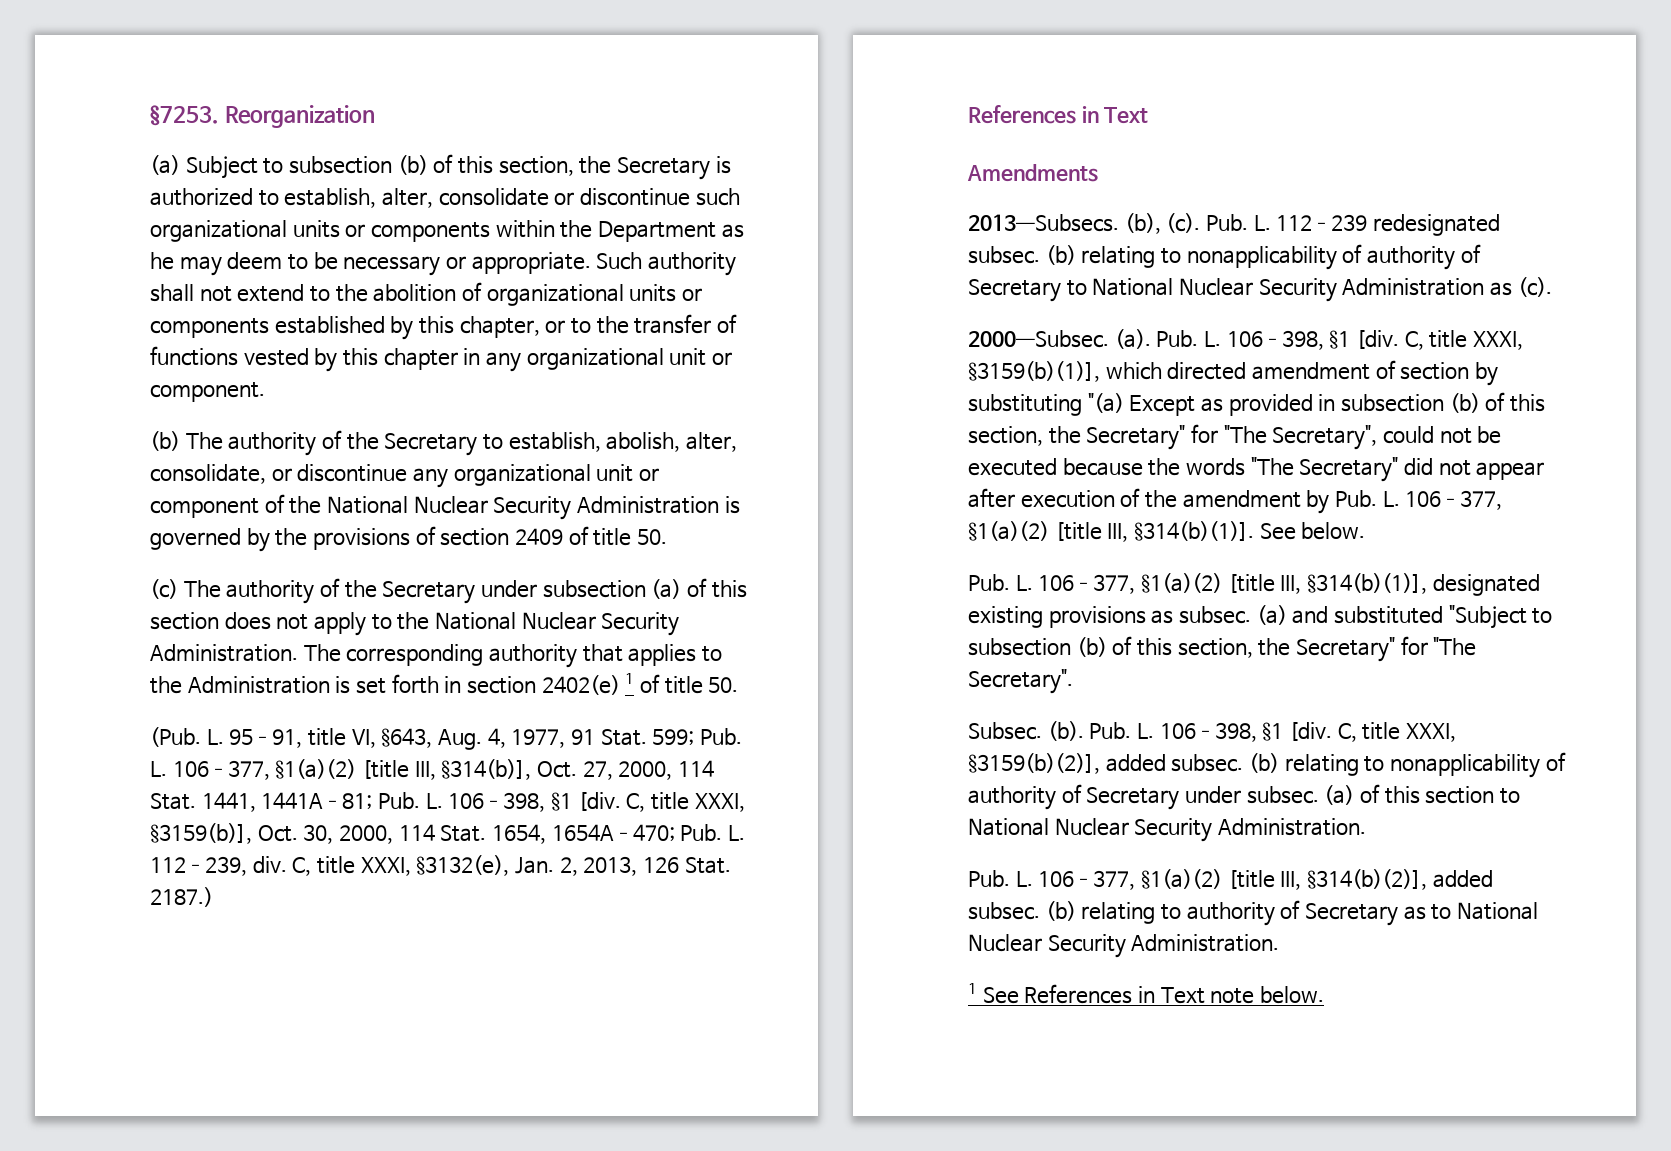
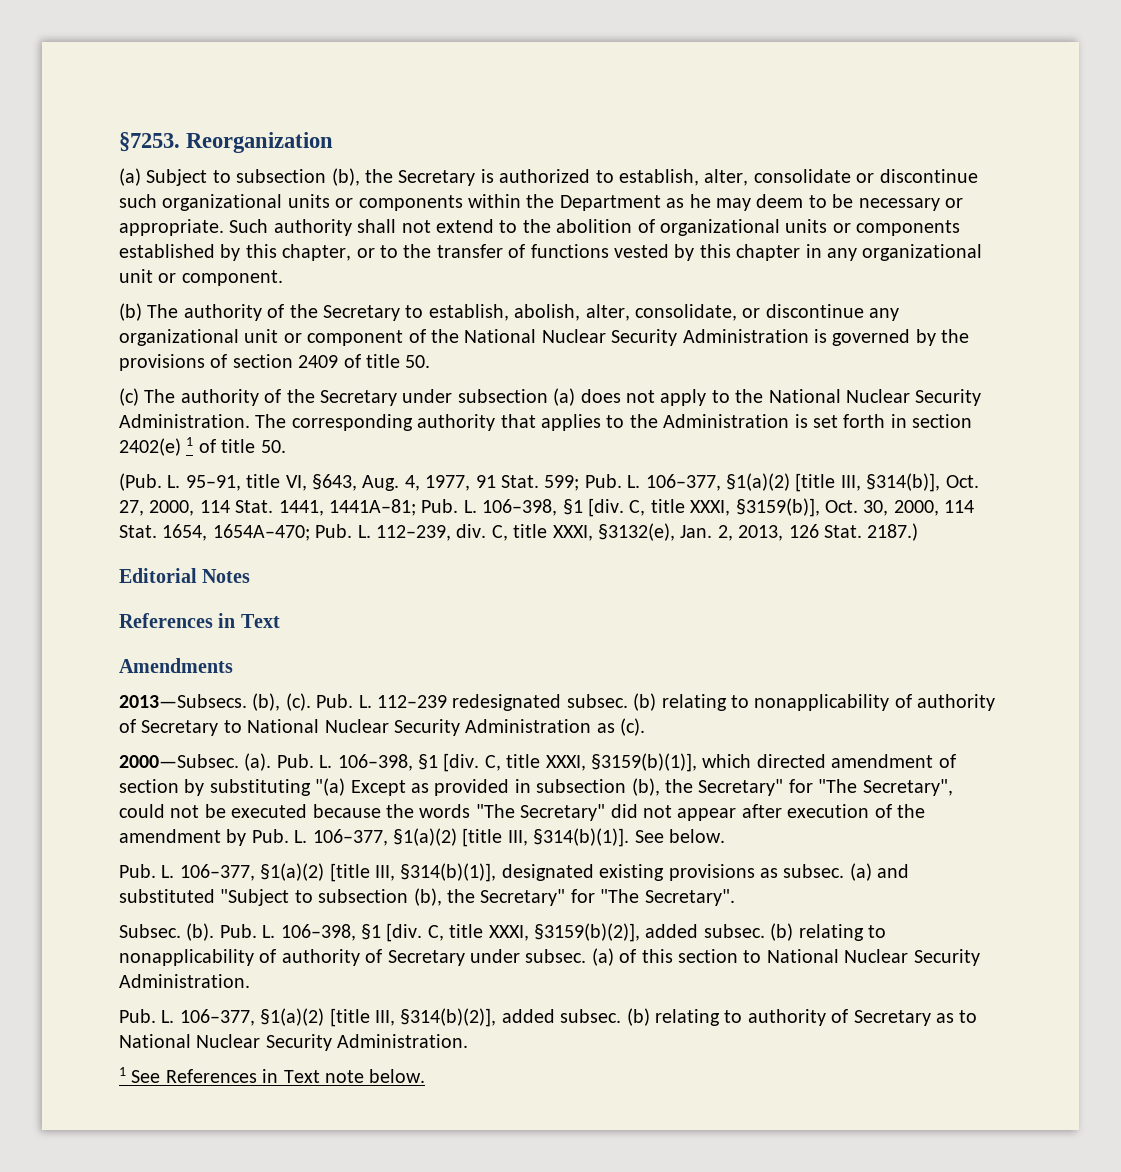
- (a) Subject to subsection (b) of this section, the Secretary is authorized to establish, alter, consolidate or discontinue such organizational units or components within the Department as he may deem to be necessary or appropriate.
+ (a) Subject to subsection (b), the Secretary is authorized to establish, alter, consolidate or discontinue such organizational units or components within the Department as he may deem to be necessary or appropriate.
- (c) The authority of the Secretary under subsection (a) of this section does not apply to the National Nuclear Security Administration.
+ (c) The authority of the Secretary under subsection (a) does not apply to the National Nuclear Security Administration.
+ Editorial Notes
- C, title XXXI, §3159(b)(1)], which directed amendment of section by substituting "(a) Except as provided in subsection (b) of this section, the Secretary" for "The Secretary", could not be executed because the words "The Secretary" did not appear after execution of the amendment by Pub. L. 106–377, §1(a)(2) [title III, §314(b)(1)].
+ C, title XXXI, §3159(b)(1)], which directed amendment of section by substituting "(a) Except as provided in subsection (b), the Secretary" for "The Secretary", could not be executed because the words "The Secretary" did not appear after execution of the amendment by Pub. L. 106–377, §1(a)(2) [title III, §314(b)(1)].
- (a) and substituted "Subject to subsection (b) of this section, the Secretary" for "The Secretary".
+ (a) and substituted "Subject to subsection (b), the Secretary" for "The Secretary".

